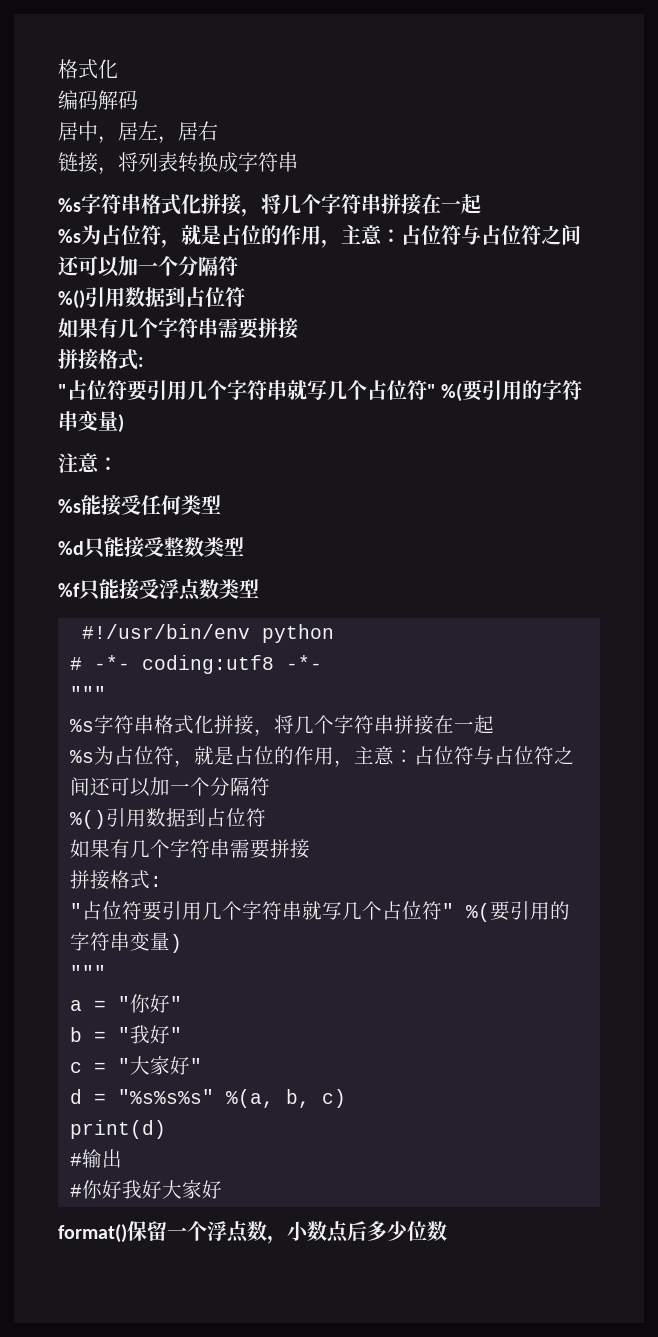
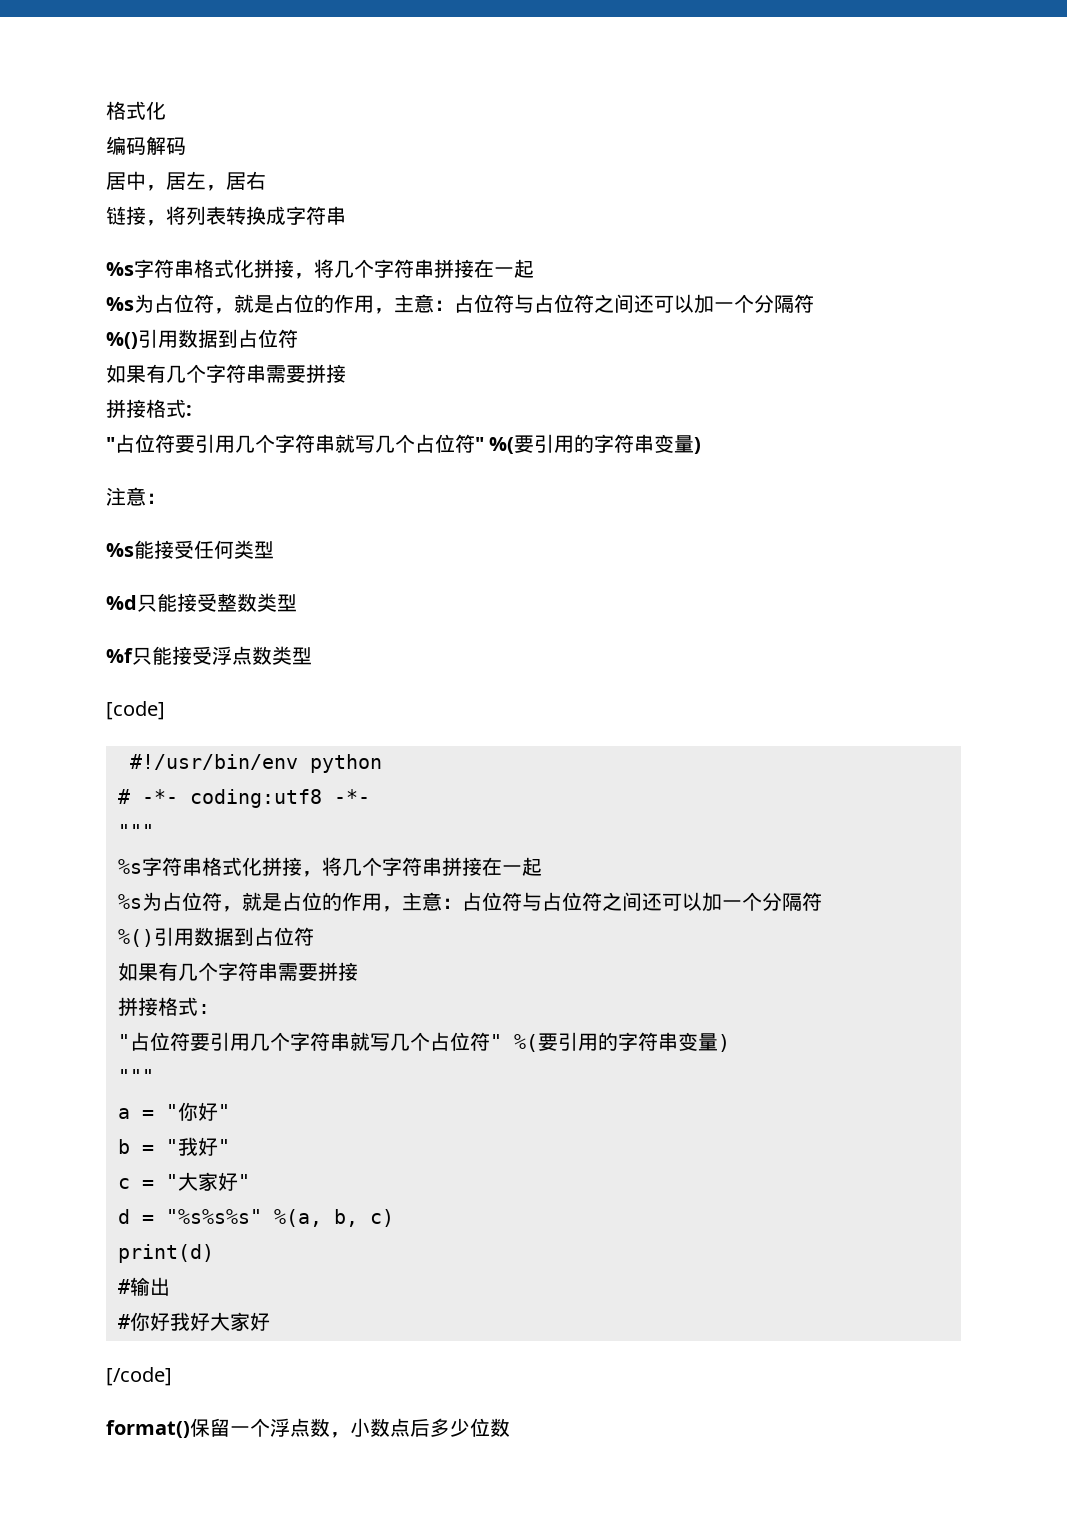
+ [code]
+ [/code]

